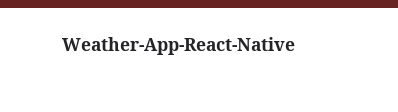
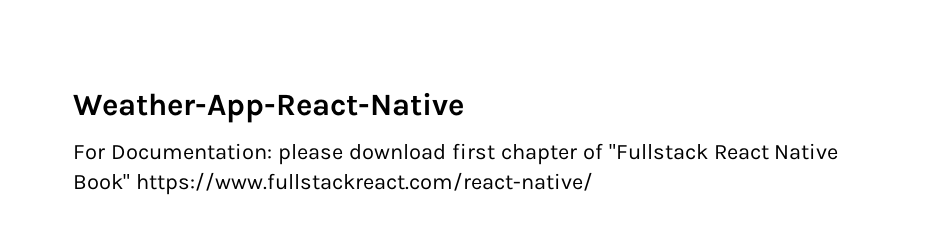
+ For Documentation: please download first chapter of "Fullstack React Native Book" https://www.fullstackreact.com/react-native/

